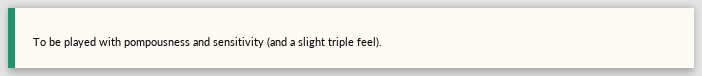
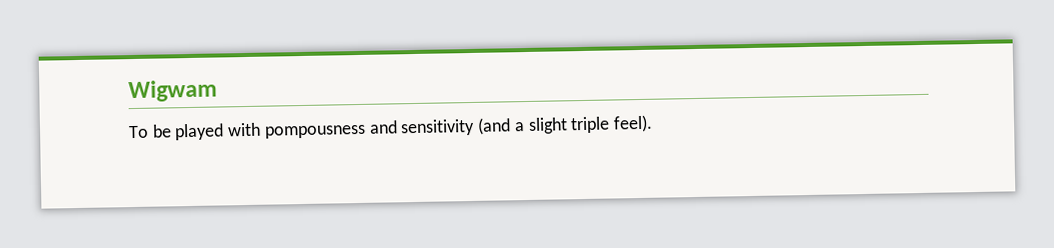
+ Wigwam

